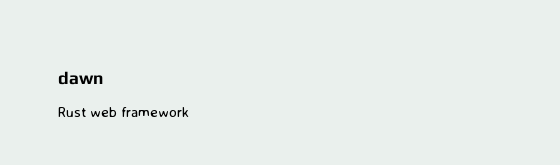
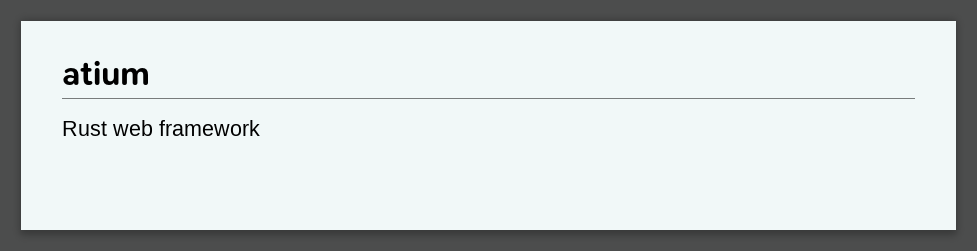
- dawn
+ atium

